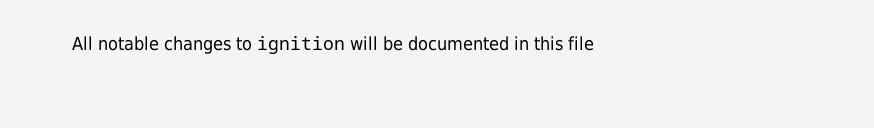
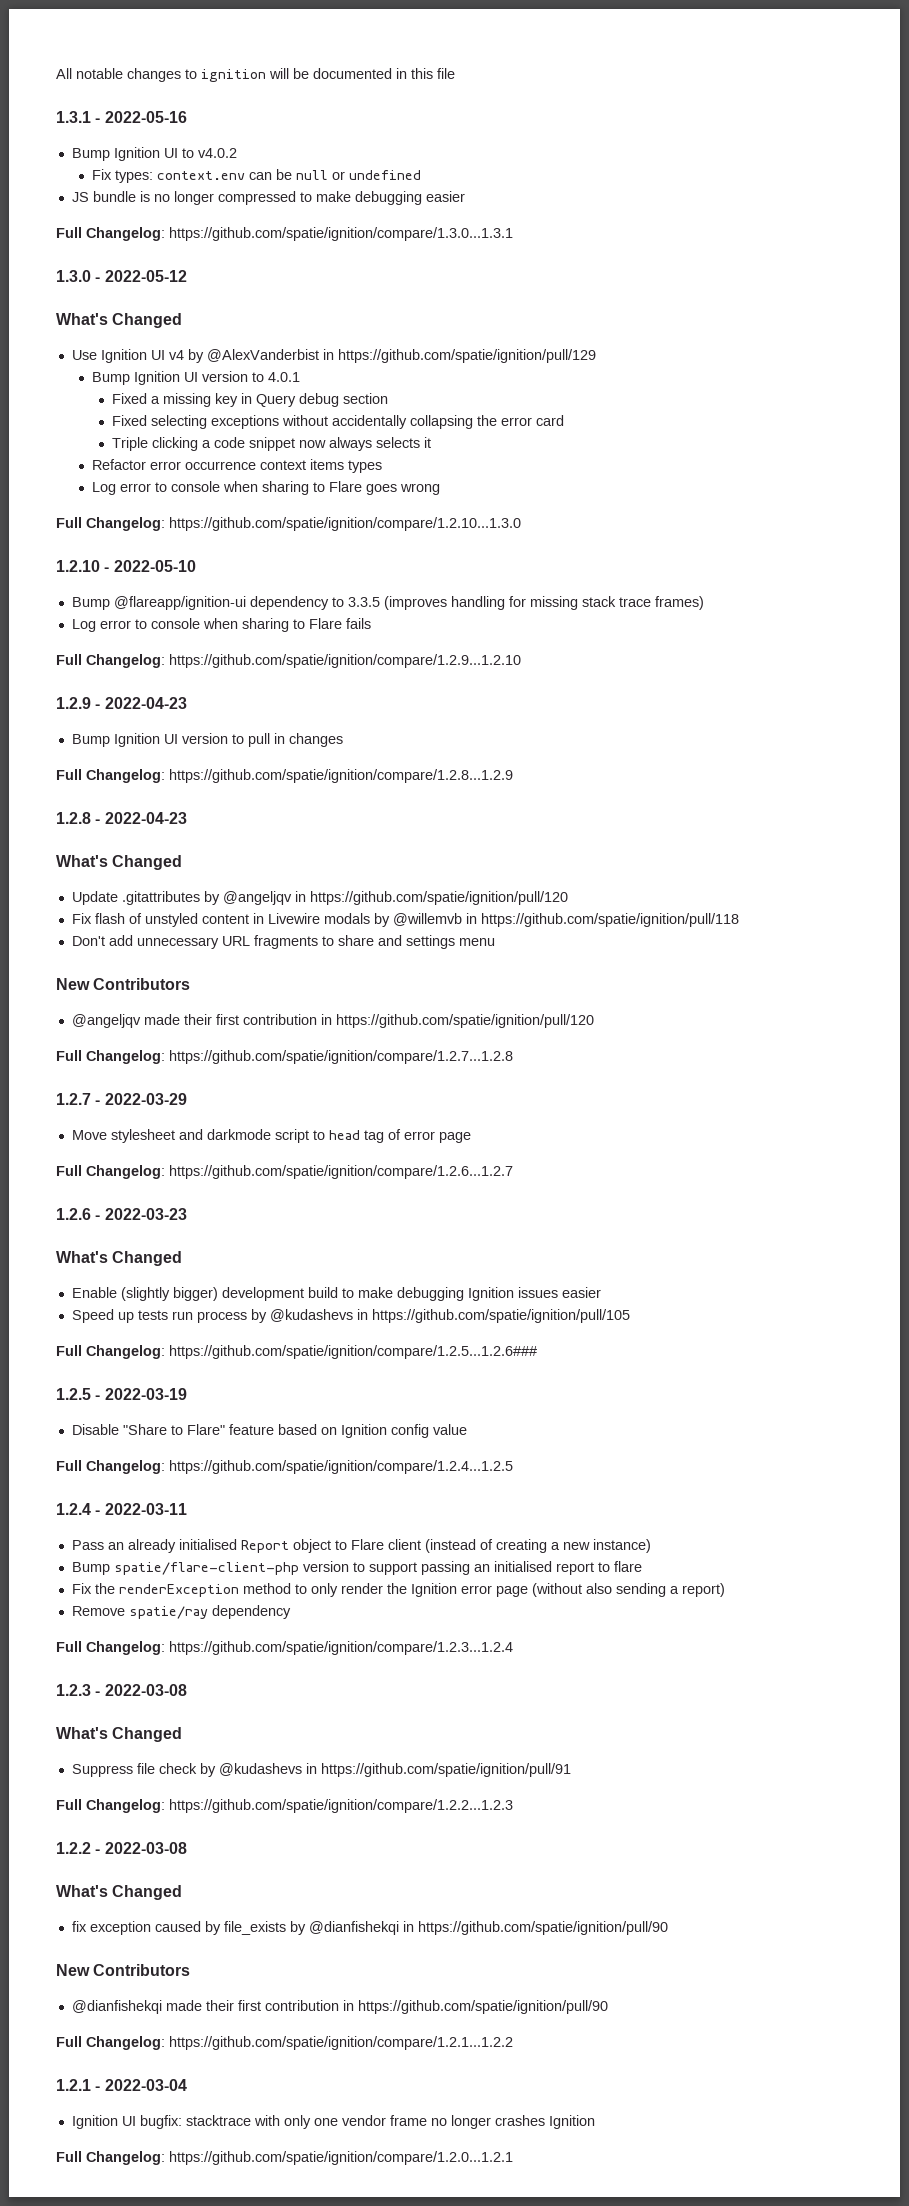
+ 1.3.1 - 2022-05-16
+ Bump Ignition UI to v4.0.2
+ Fix types: context.env can be null or undefined
+ JS bundle is no longer compressed to make debugging easier
+ Full Changelog: https://github.com/spatie/ignition/compare/1.3.0...1.3.1
+ 1.3.0 - 2022-05-12
+ What's Changed
+ Use Ignition UI v4 by @AlexVanderbist in https://github.com/spatie/ignition/pull/129
+ Bump Ignition UI version to 4.0.1
+ Fixed a missing key in Query debug section
+ Fixed selecting exceptions without accidentally collapsing the error card
+ Triple clicking a code snippet now always selects it
+ Refactor error occurrence context items types
+ Log error to console when sharing to Flare goes wrong
+ Full Changelog: https://github.com/spatie/ignition/compare/1.2.10...1.3.0
+ 1.2.10 - 2022-05-10
+ Bump @flareapp/ignition-ui dependency to 3.3.5 (improves handling for missing stack trace frames)
+ Log error to console when sharing to Flare fails
+ Full Changelog: https://github.com/spatie/ignition/compare/1.2.9...1.2.10
+ 1.2.9 - 2022-04-23
+ Bump Ignition UI version to pull in changes
+ Full Changelog: https://github.com/spatie/ignition/compare/1.2.8...1.2.9
+ 1.2.8 - 2022-04-23
+ What's Changed
+ Update .gitattributes by @angeljqv in https://github.com/spatie/ignition/pull/120
+ Fix flash of unstyled content in Livewire modals by @willemvb in https://github.com/spatie/ignition/pull/118
+ Don't add unnecessary URL fragments to share and settings menu
+ New Contributors
+ @angeljqv made their first contribution in https://github.com/spatie/ignition/pull/120
+ Full Changelog: https://github.com/spatie/ignition/compare/1.2.7...1.2.8
+ 1.2.7 - 2022-03-29
+ Move stylesheet and darkmode script to head tag of error page
+ Full Changelog: https://github.com/spatie/ignition/compare/1.2.6...1.2.7
+ 1.2.6 - 2022-03-23
+ What's Changed
+ Enable (slightly bigger) development build to make debugging Ignition issues easier
+ Speed up tests run process by @kudashevs in https://github.com/spatie/ignition/pull/105
+ Full Changelog: https://github.com/spatie/ignition/compare/1.2.5...1.2.6###
+ 1.2.5 - 2022-03-19
+ Disable "Share to Flare" feature based on Ignition config value
+ Full Changelog: https://github.com/spatie/ignition/compare/1.2.4...1.2.5
+ 1.2.4 - 2022-03-11
+ Pass an already initialised Report object to Flare client (instead of creating a new instance)
+ Bump spatie/flare-client-php version to support passing an initialised report to flare
+ Fix the renderException method to only render the Ignition error page (without also sending a report)
+ Remove spatie/ray dependency
+ Full Changelog: https://github.com/spatie/ignition/compare/1.2.3...1.2.4
+ 1.2.3 - 2022-03-08
+ What's Changed
+ Suppress file check by @kudashevs in https://github.com/spatie/ignition/pull/91
+ Full Changelog: https://github.com/spatie/ignition/compare/1.2.2...1.2.3
+ 1.2.2 - 2022-03-08
+ What's Changed
+ fix exception caused by file_exists by @dianfishekqi in https://github.com/spatie/ignition/pull/90
+ New Contributors
+ @dianfishekqi made their first contribution in https://github.com/spatie/ignition/pull/90
+ Full Changelog: https://github.com/spatie/ignition/compare/1.2.1...1.2.2
+ 1.2.1 - 2022-03-04
+ Ignition UI bugfix: stacktrace with only one vendor frame no longer crashes Ignition
+ Full Changelog: https://github.com/spatie/ignition/compare/1.2.0...1.2.1

